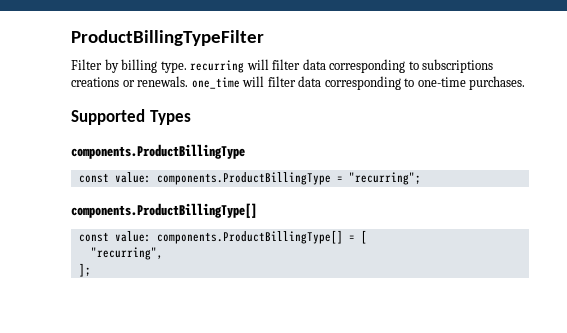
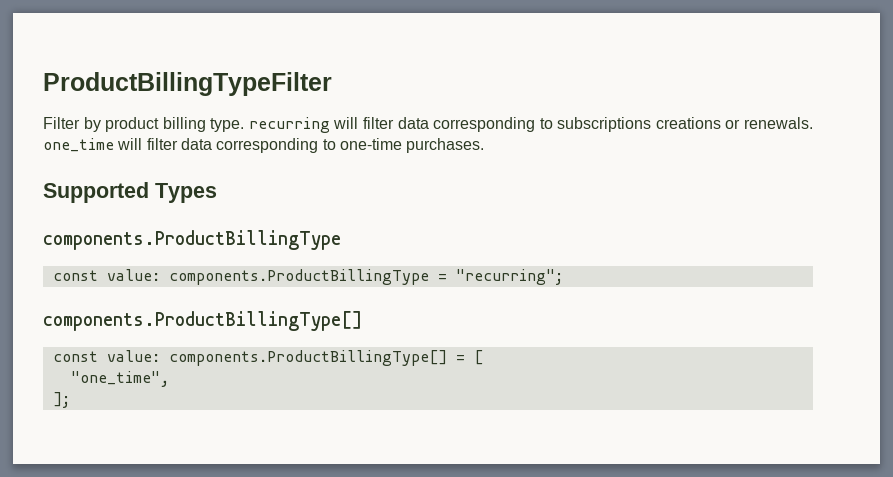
- Filter by billing type. recurring will filter data corresponding to subscriptions creations or renewals. one_time will filter data corresponding to one-time purchases.
+ Filter by product billing type. recurring will filter data corresponding to subscriptions creations or renewals. one_time will filter data corresponding to one-time purchases.
- "recurring",
+ "one_time",

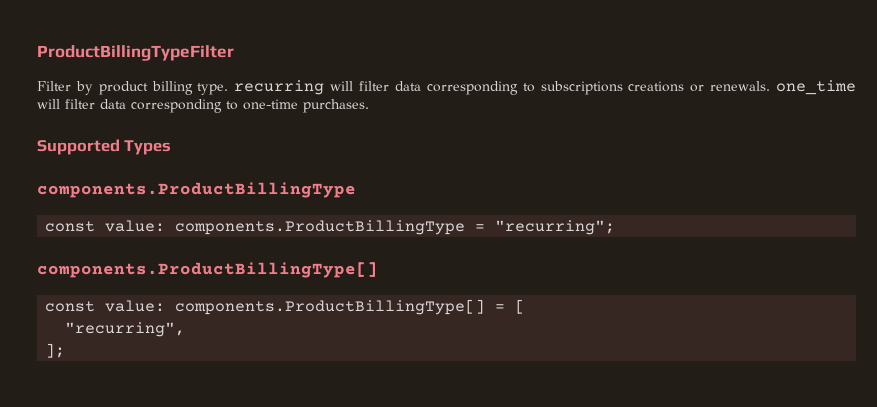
- "one_time",
+ "recurring",

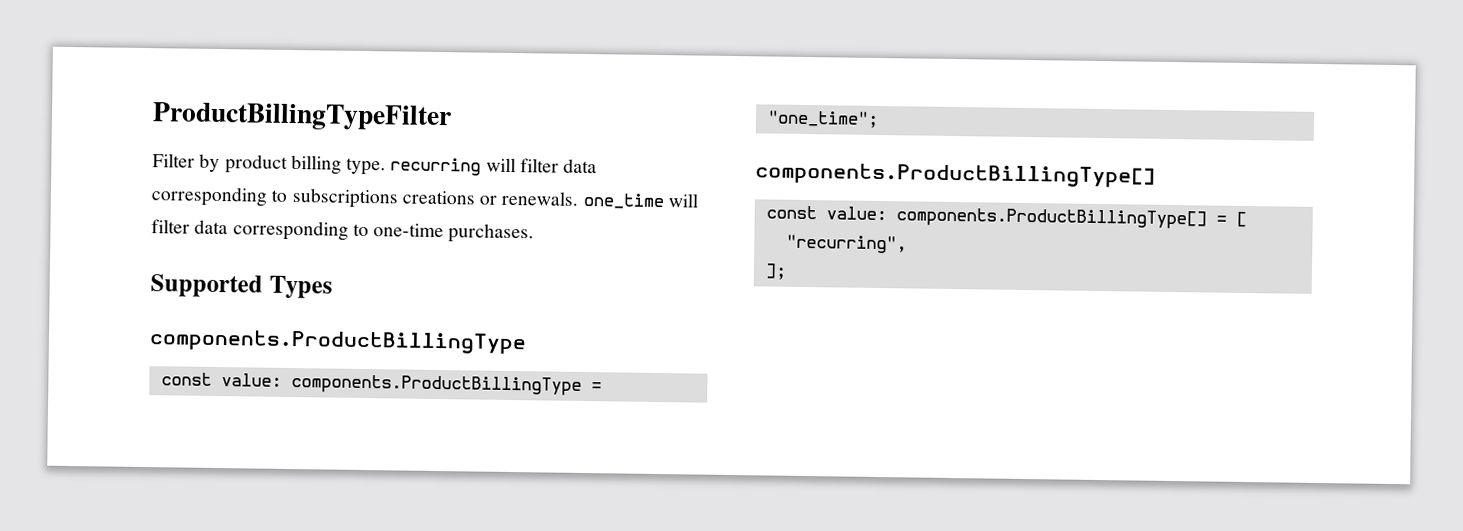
- const value: components.ProductBillingType = "recurring";
+ const value: components.ProductBillingType = "one_time";

